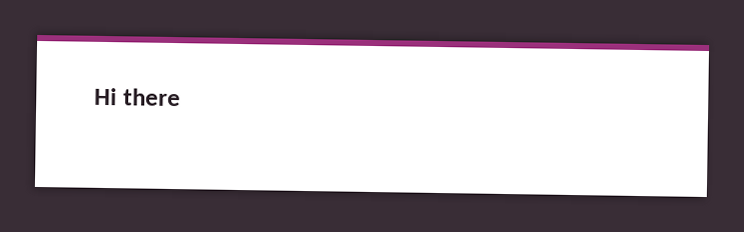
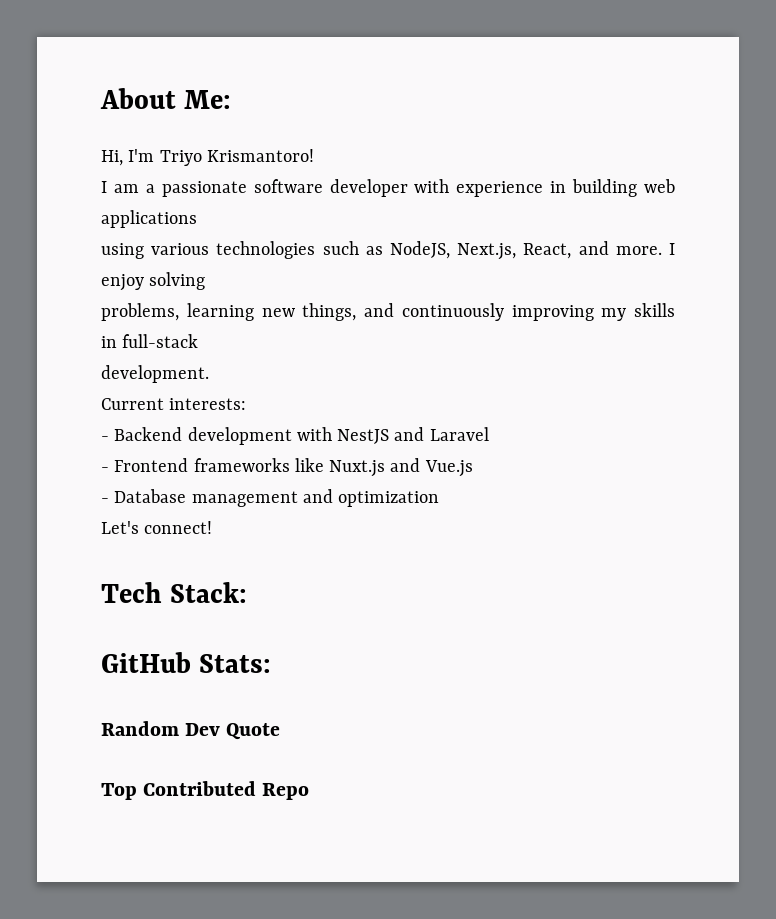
- Hi there
+ About Me:
+ Hi, I'm Triyo Krismantoro!
+ I am a passionate software developer with experience in building web applications
+ using various technologies such as NodeJS, Next.js, React, and more. I enjoy solving
+ problems, learning new things, and continuously improving my skills in full-stack
+ development.
+ Current interests:
+ - Backend development with NestJS and Laravel
+ - Frontend frameworks like Nuxt.js and Vue.js
+ - Database management and optimization
+ Let's connect!
+ Tech Stack:
+ GitHub Stats:
+ Random Dev Quote
+ Top Contributed Repo

